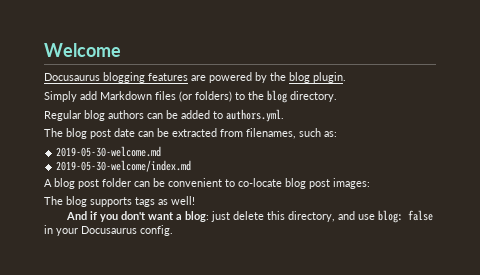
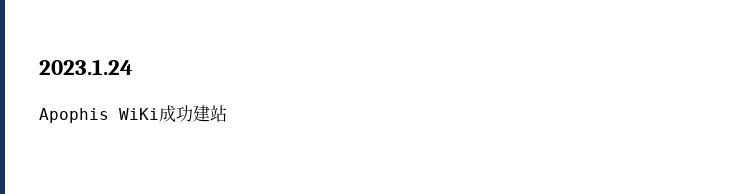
- Welcome
- Docusaurus blogging features are powered by the blog plugin.
- Simply add Markdown files (or folders) to the blog directory.
- Regular blog authors can be added to authors.yml.
- The blog post date can be extracted from filenames, such as:
- 2019-05-30-welcome.md
- 2019-05-30-welcome/index.md
- A blog post folder can be convenient to co-locate blog post images:
- The blog supports tags as well!
- And if you don't want a blog: just delete this directory, and use blog: false in your Docusaurus config.
+ 2023.1.24
+ Apophis WiKi成功建站

